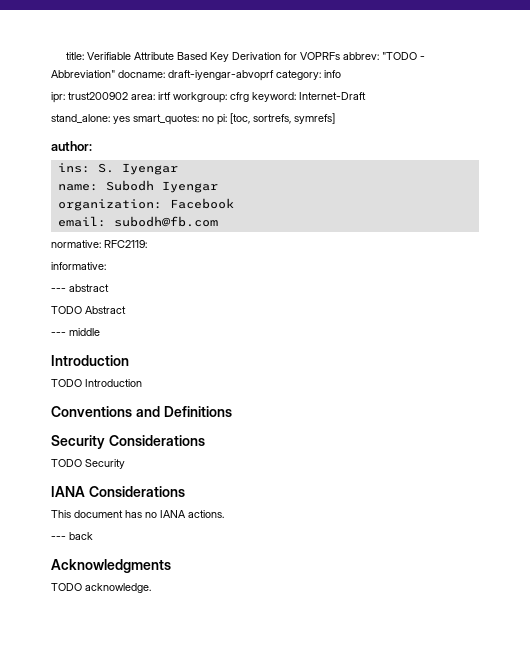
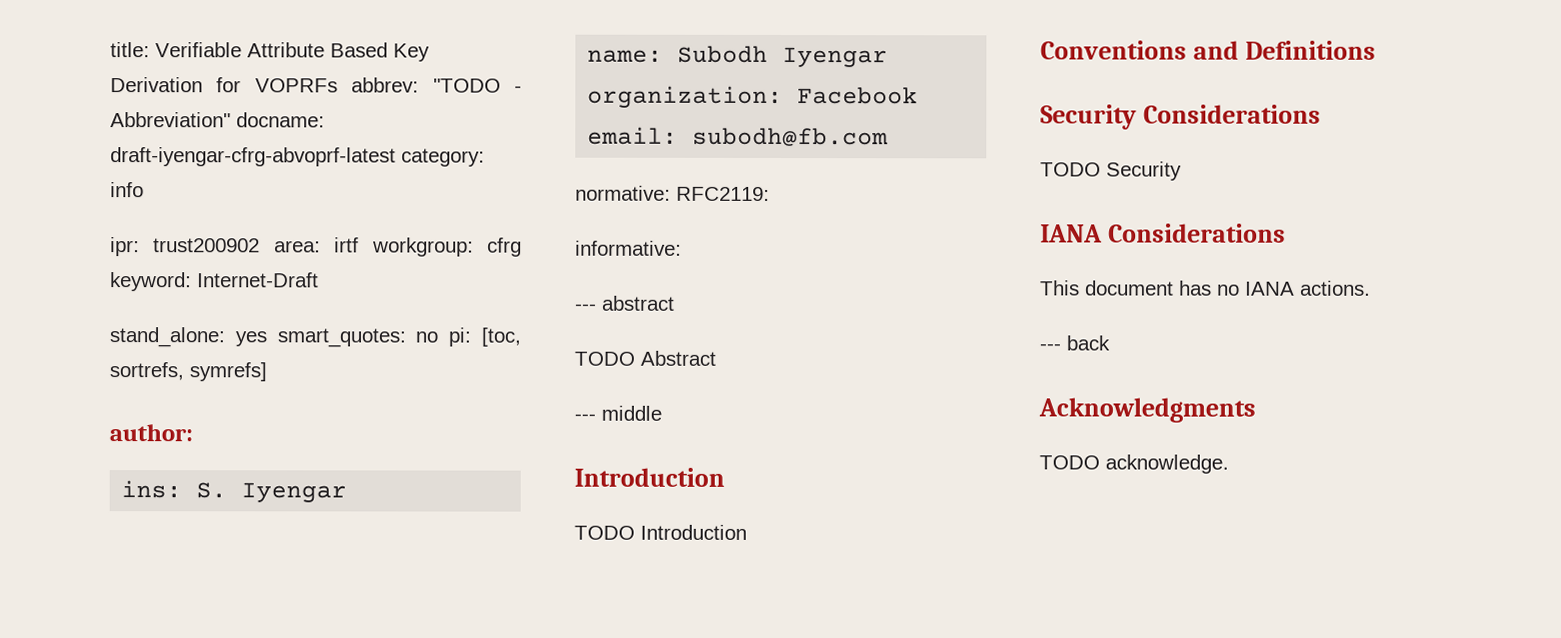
- title: Verifiable Attribute Based Key Derivation for VOPRFs abbrev: "TODO - Abbreviation" docname: draft-iyengar-abvoprf category: info
+ title: Verifiable Attribute Based Key Derivation for VOPRFs abbrev: "TODO - Abbreviation" docname: draft-iyengar-cfrg-abvoprf-latest category: info

